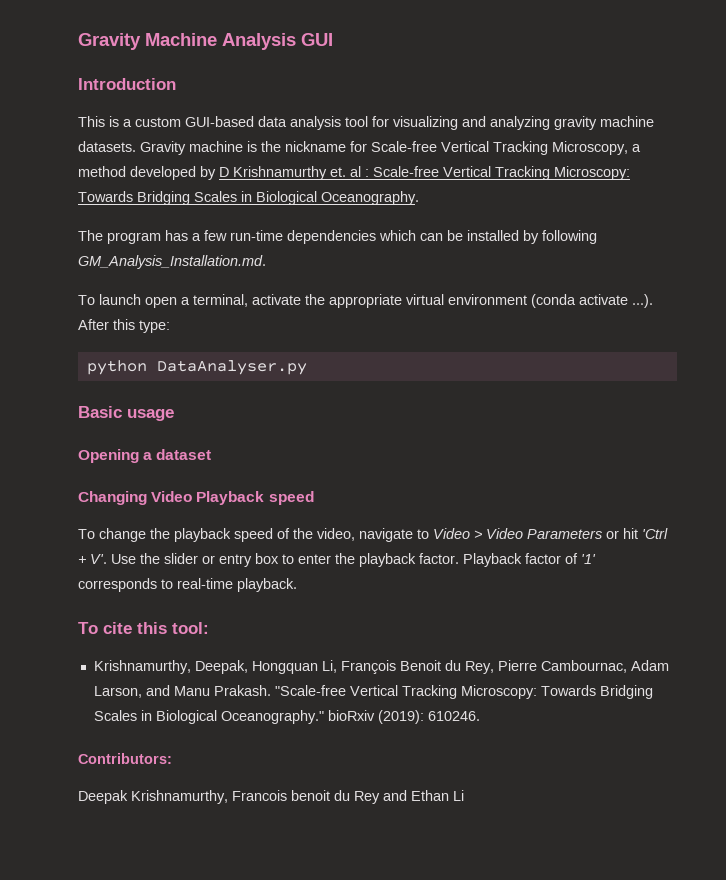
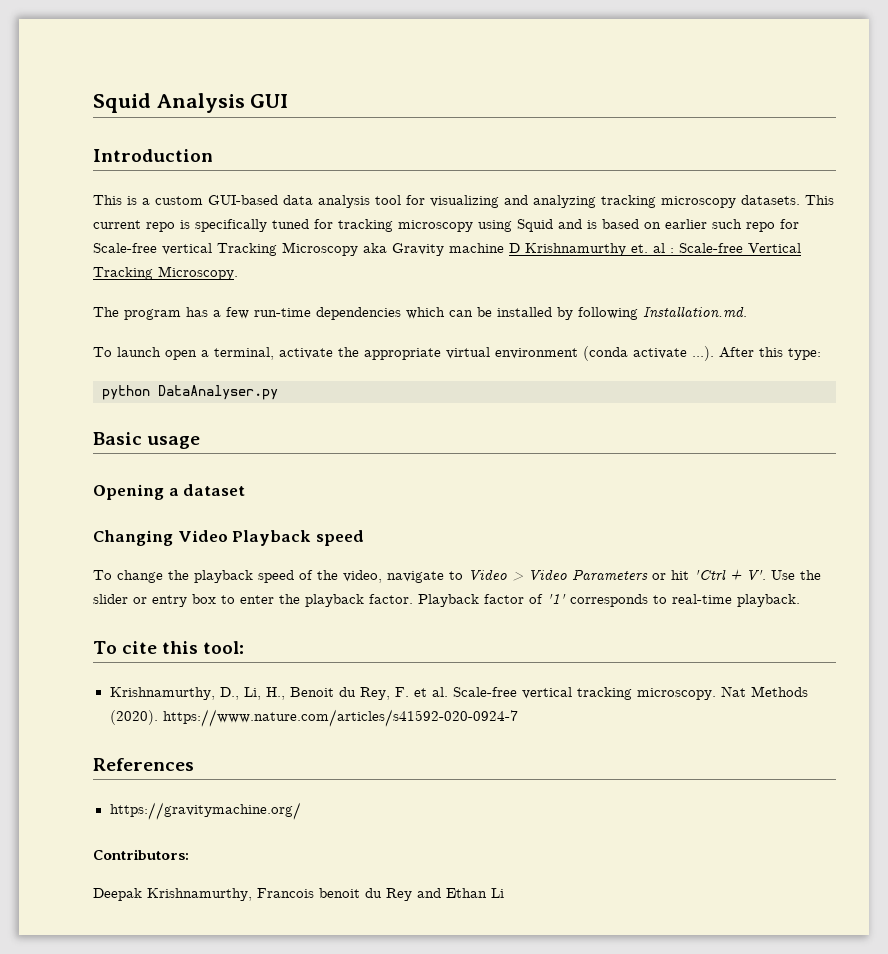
- Gravity Machine Analysis GUI
+ Squid Analysis GUI
- This is a custom GUI-based data analysis tool for visualizing and analyzing gravity machine datasets. Gravity machine is the nickname for Scale-free Vertical Tracking Microscopy, a method developed by D Krishnamurthy et. al : Scale-free Vertical Tracking Microscopy: Towards Bridging Scales in Biological Oceanography.
+ This is a custom GUI-based data analysis tool for visualizing and analyzing tracking microscopy datasets. This current repo is specifically tuned for tracking microscopy using Squid and is based on earlier such repo for Scale-free vertical Tracking Microscopy aka Gravity machine D Krishnamurthy et. al : Scale-free Vertical Tracking Microscopy.
- The program has a few run-time dependencies which can be installed by following GM_Analysis_Installation.md.
+ The program has a few run-time dependencies which can be installed by following Installation.md.
- Krishnamurthy, Deepak, Hongquan Li, François Benoit du Rey, Pierre Cambournac, Adam Larson, and Manu Prakash. "Scale-free Vertical Tracking Microscopy: Towards Bridging Scales in Biological Oceanography." bioRxiv (2019): 610246.
+ Krishnamurthy, D., Li, H., Benoit du Rey, F. et al. Scale-free vertical tracking microscopy. Nat Methods (2020). https://www.nature.com/articles/s41592-020-0924-7
+ References
+ https://gravitymachine.org/

